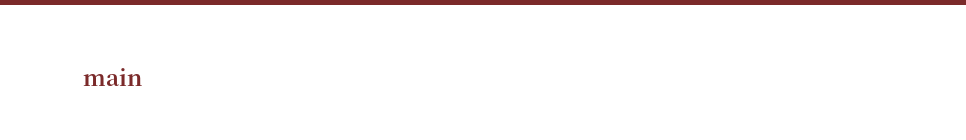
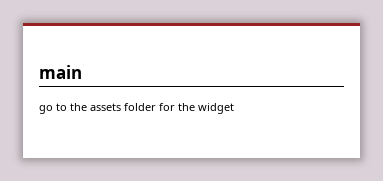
+ go to the assets folder for the widget

